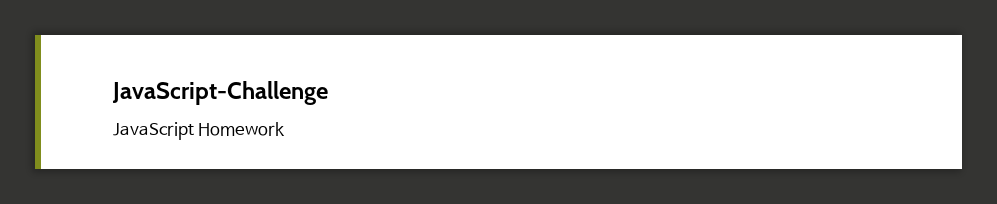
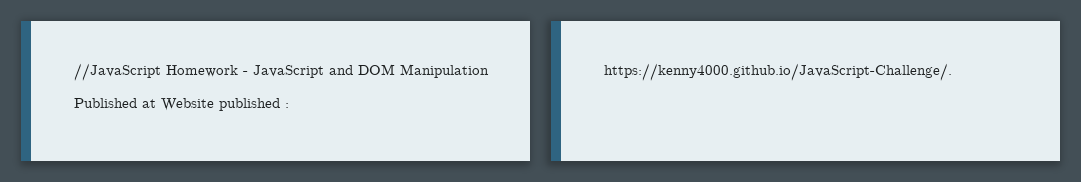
- JavaScript-Challenge
- JavaScript Homework
+ //JavaScript Homework - JavaScript and DOM Manipulation
+ Published at Website published : https://kenny4000.github.io/JavaScript-Challenge/.

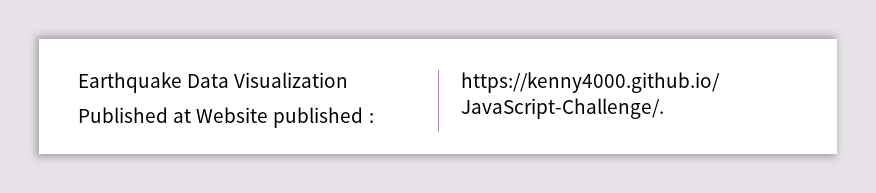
- //JavaScript Homework - JavaScript and DOM Manipulation
+ Earthquake Data Visualization

